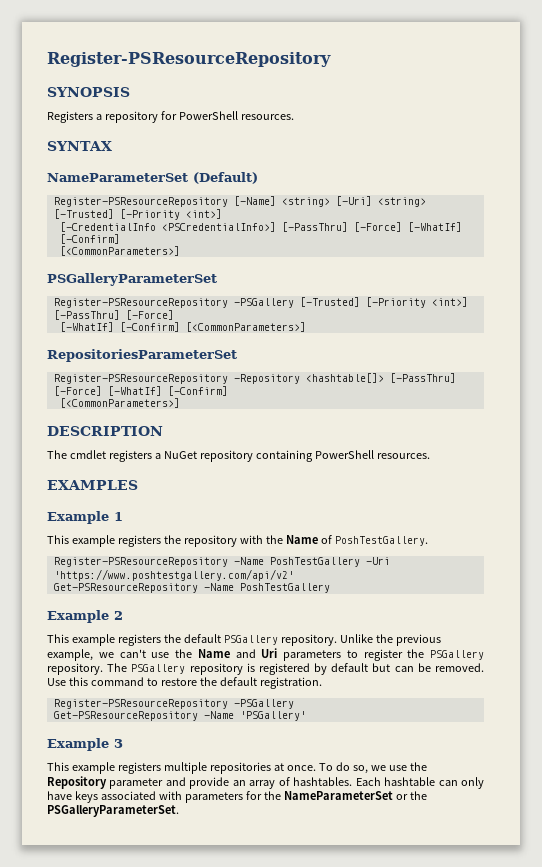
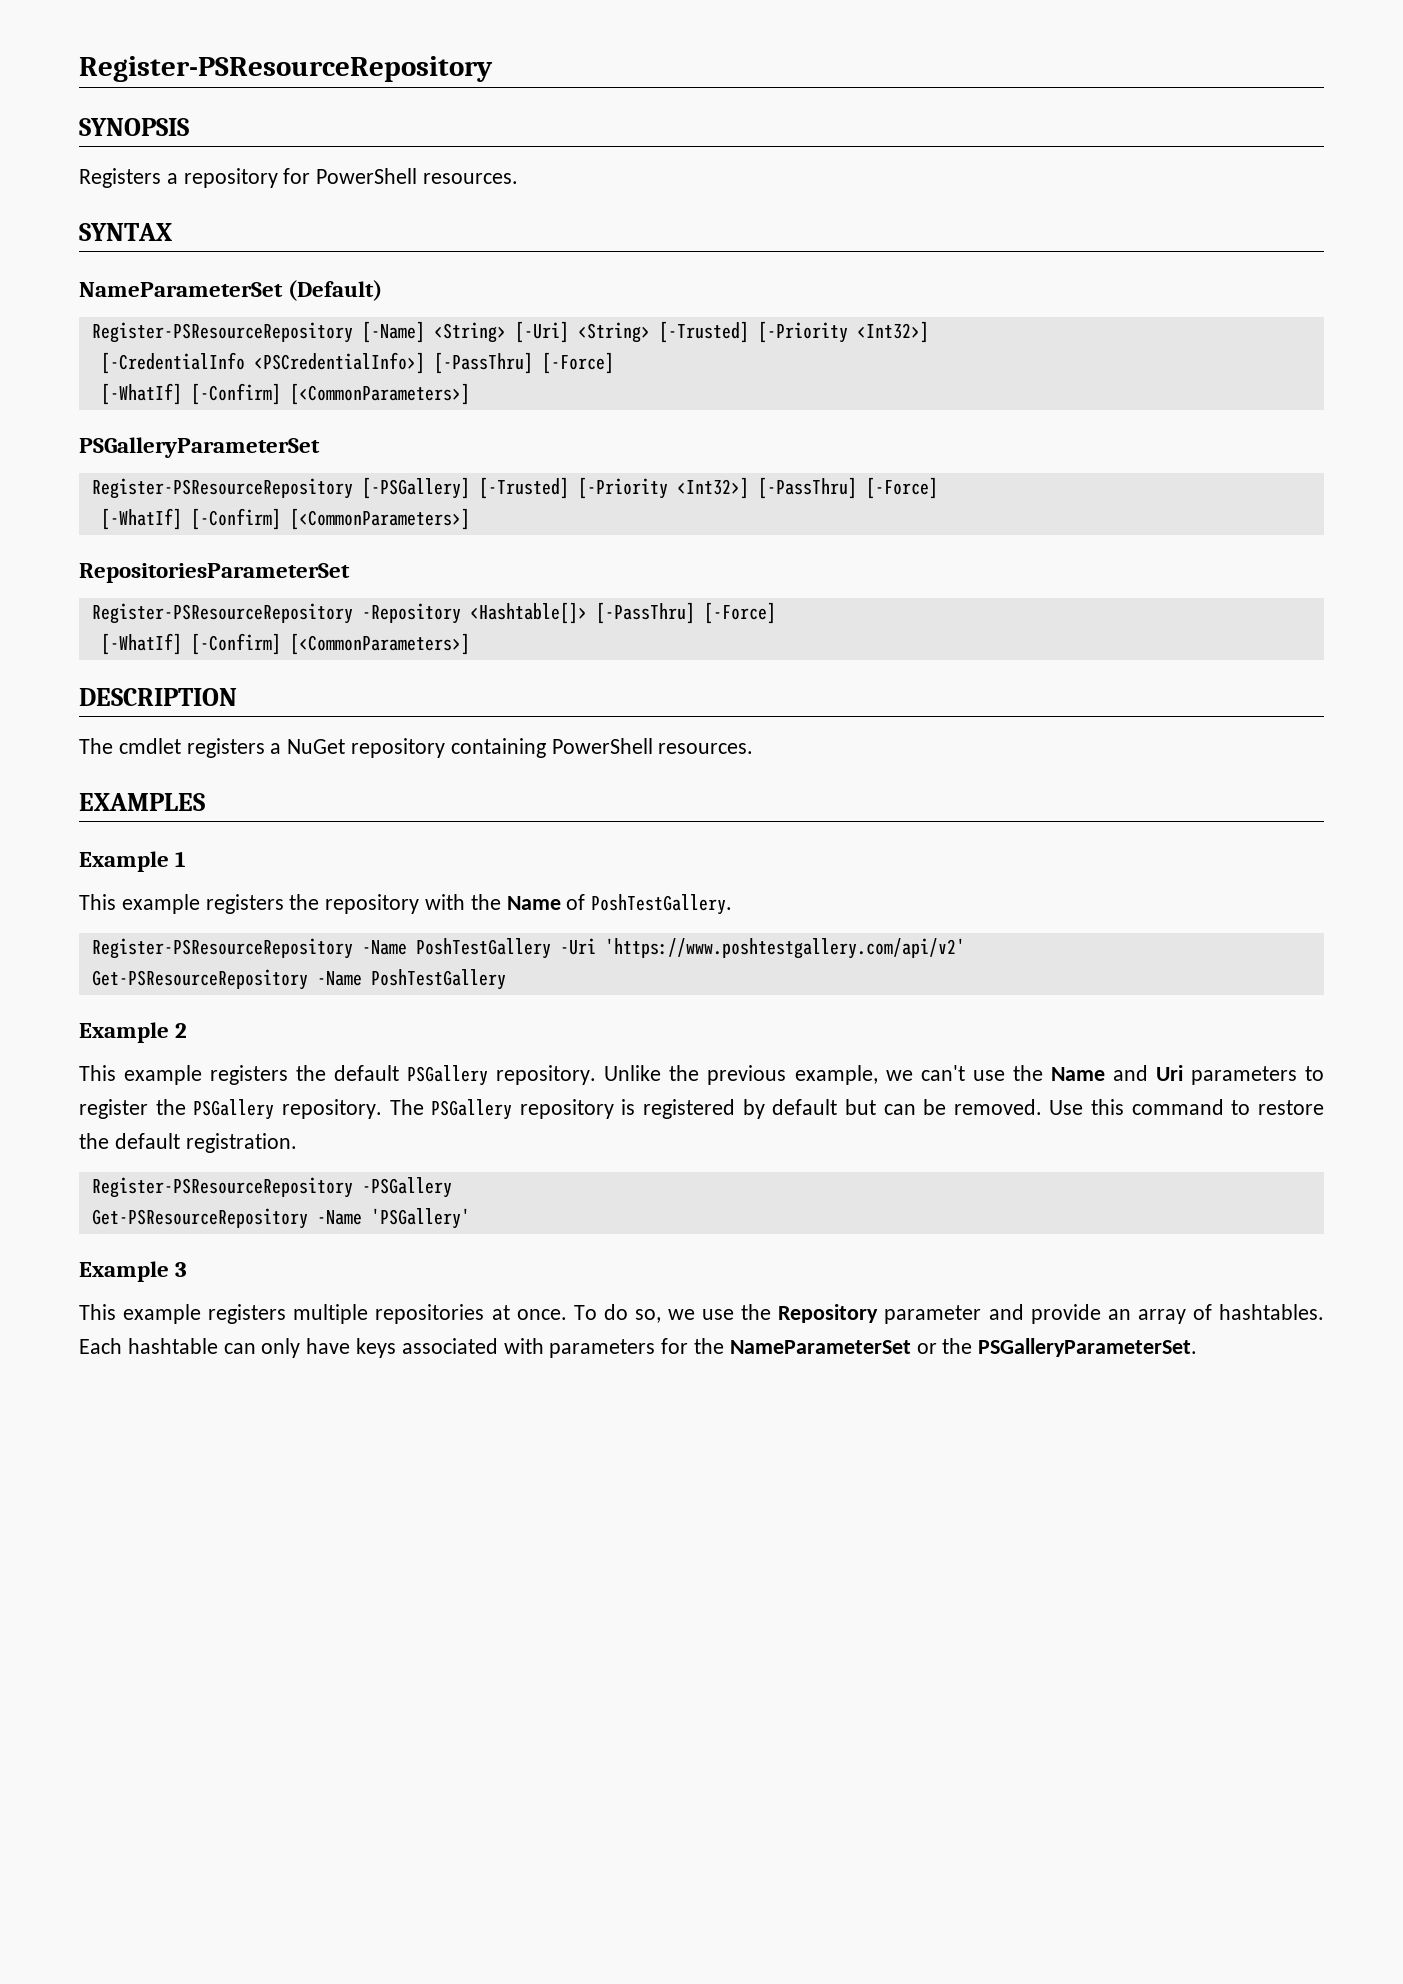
- Register-PSResourceRepository [-Name] <string> [-Uri] <string> [-Trusted] [-Priority <int>]
+ Register-PSResourceRepository [-Name] <String> [-Uri] <String> [-Trusted] [-Priority <Int32>]
- [-CredentialInfo <PSCredentialInfo>] [-PassThru] [-Force] [-WhatIf] [-Confirm]
- [<CommonParameters>]
+ [-CredentialInfo <PSCredentialInfo>] [-PassThru] [-Force]
+ [-WhatIf] [-Confirm] [<CommonParameters>]
- Register-PSResourceRepository -PSGallery [-Trusted] [-Priority <int>] [-PassThru] [-Force]
+ Register-PSResourceRepository [-PSGallery] [-Trusted] [-Priority <Int32>] [-PassThru] [-Force]
- Register-PSResourceRepository -Repository <hashtable[]> [-PassThru] [-Force] [-WhatIf] [-Confirm]
- [<CommonParameters>]
+ Register-PSResourceRepository -Repository <Hashtable[]> [-PassThru] [-Force]
+ [-WhatIf] [-Confirm] [<CommonParameters>]

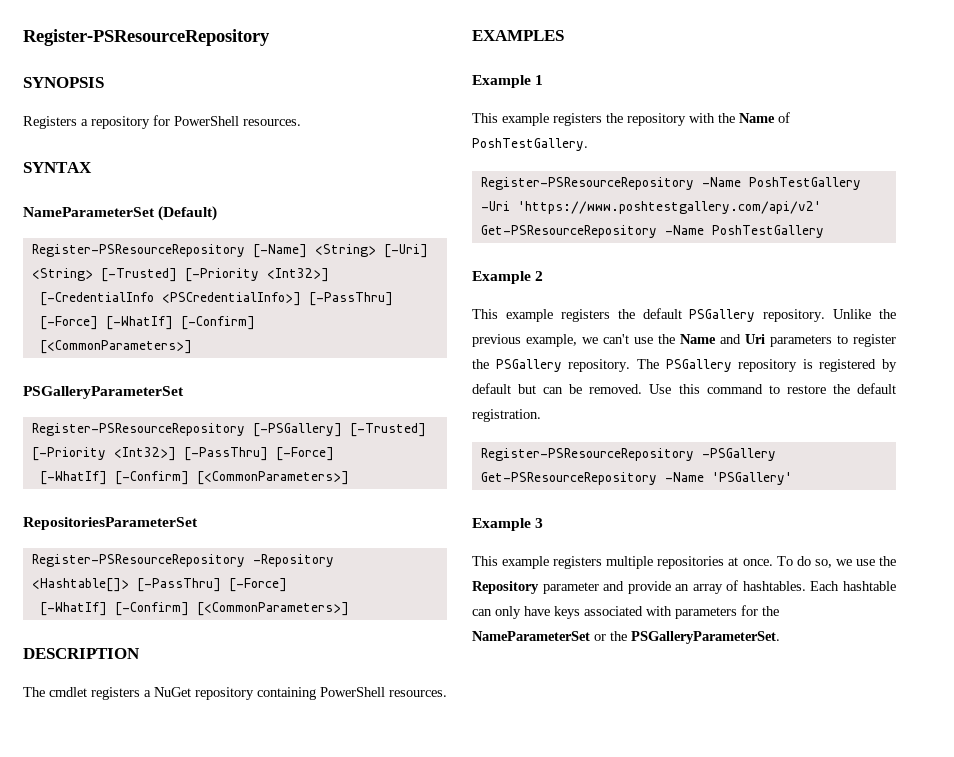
- [-CredentialInfo <PSCredentialInfo>] [-PassThru] [-Force]
- [-WhatIf] [-Confirm] [<CommonParameters>]
+ [-CredentialInfo <PSCredentialInfo>] [-PassThru] [-Force] [-WhatIf] [-Confirm]
+ [<CommonParameters>]

